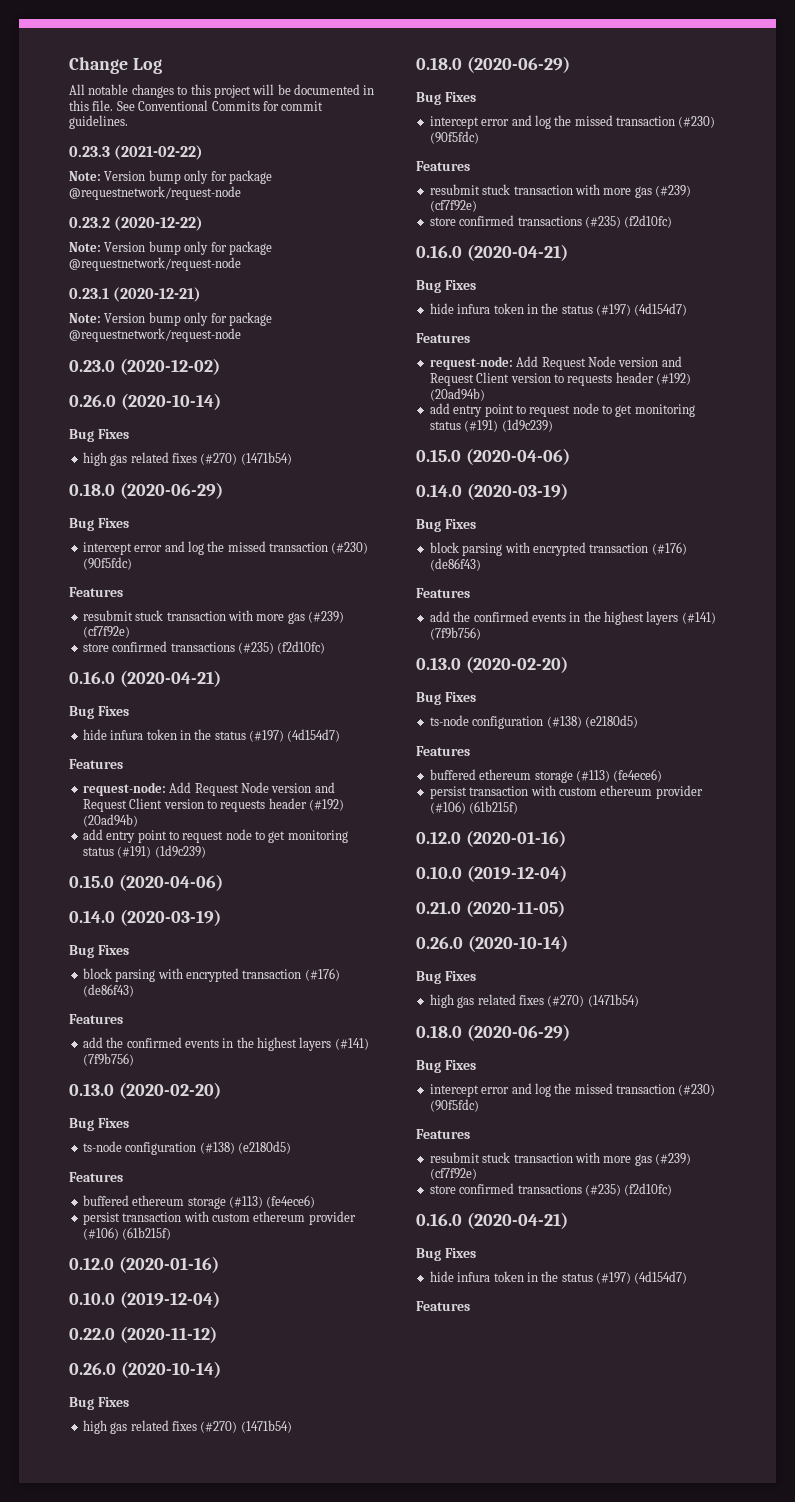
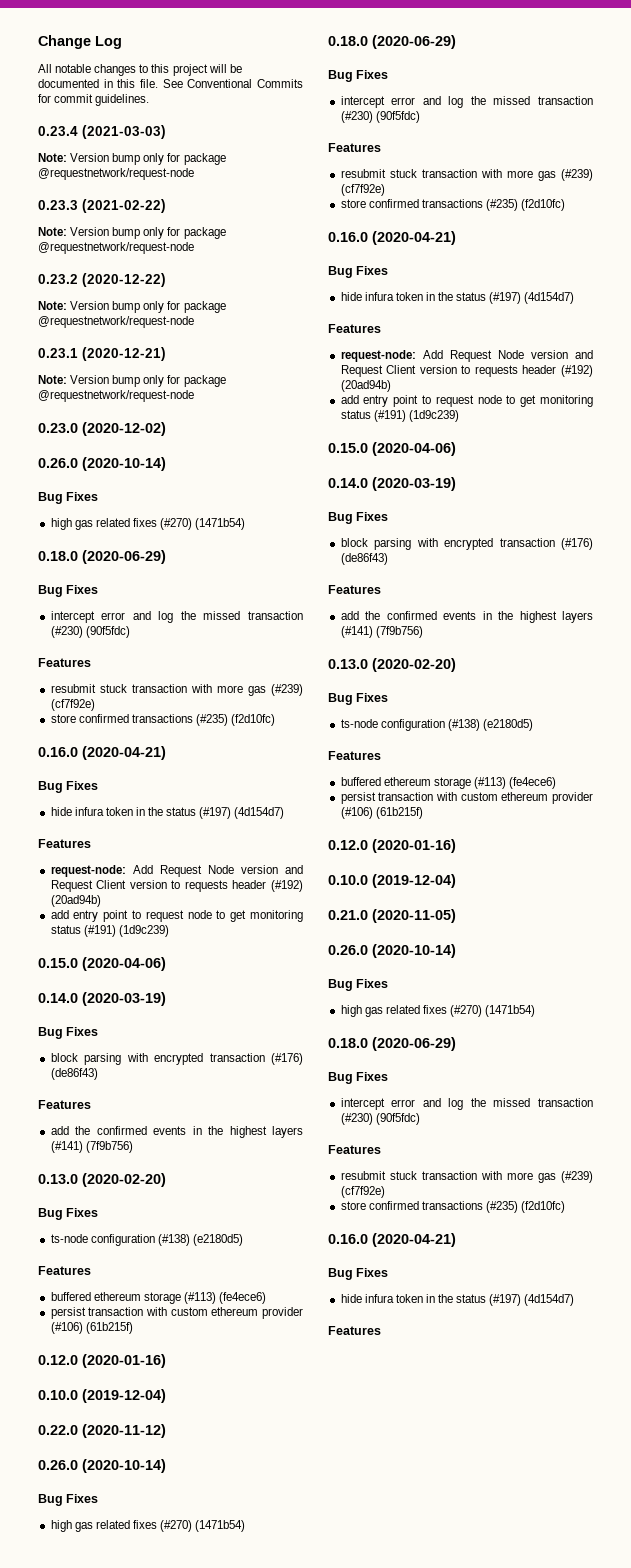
+ 0.23.4 (2021-03-03)
+ Note: Version bump only for package @requestnetwork/request-node

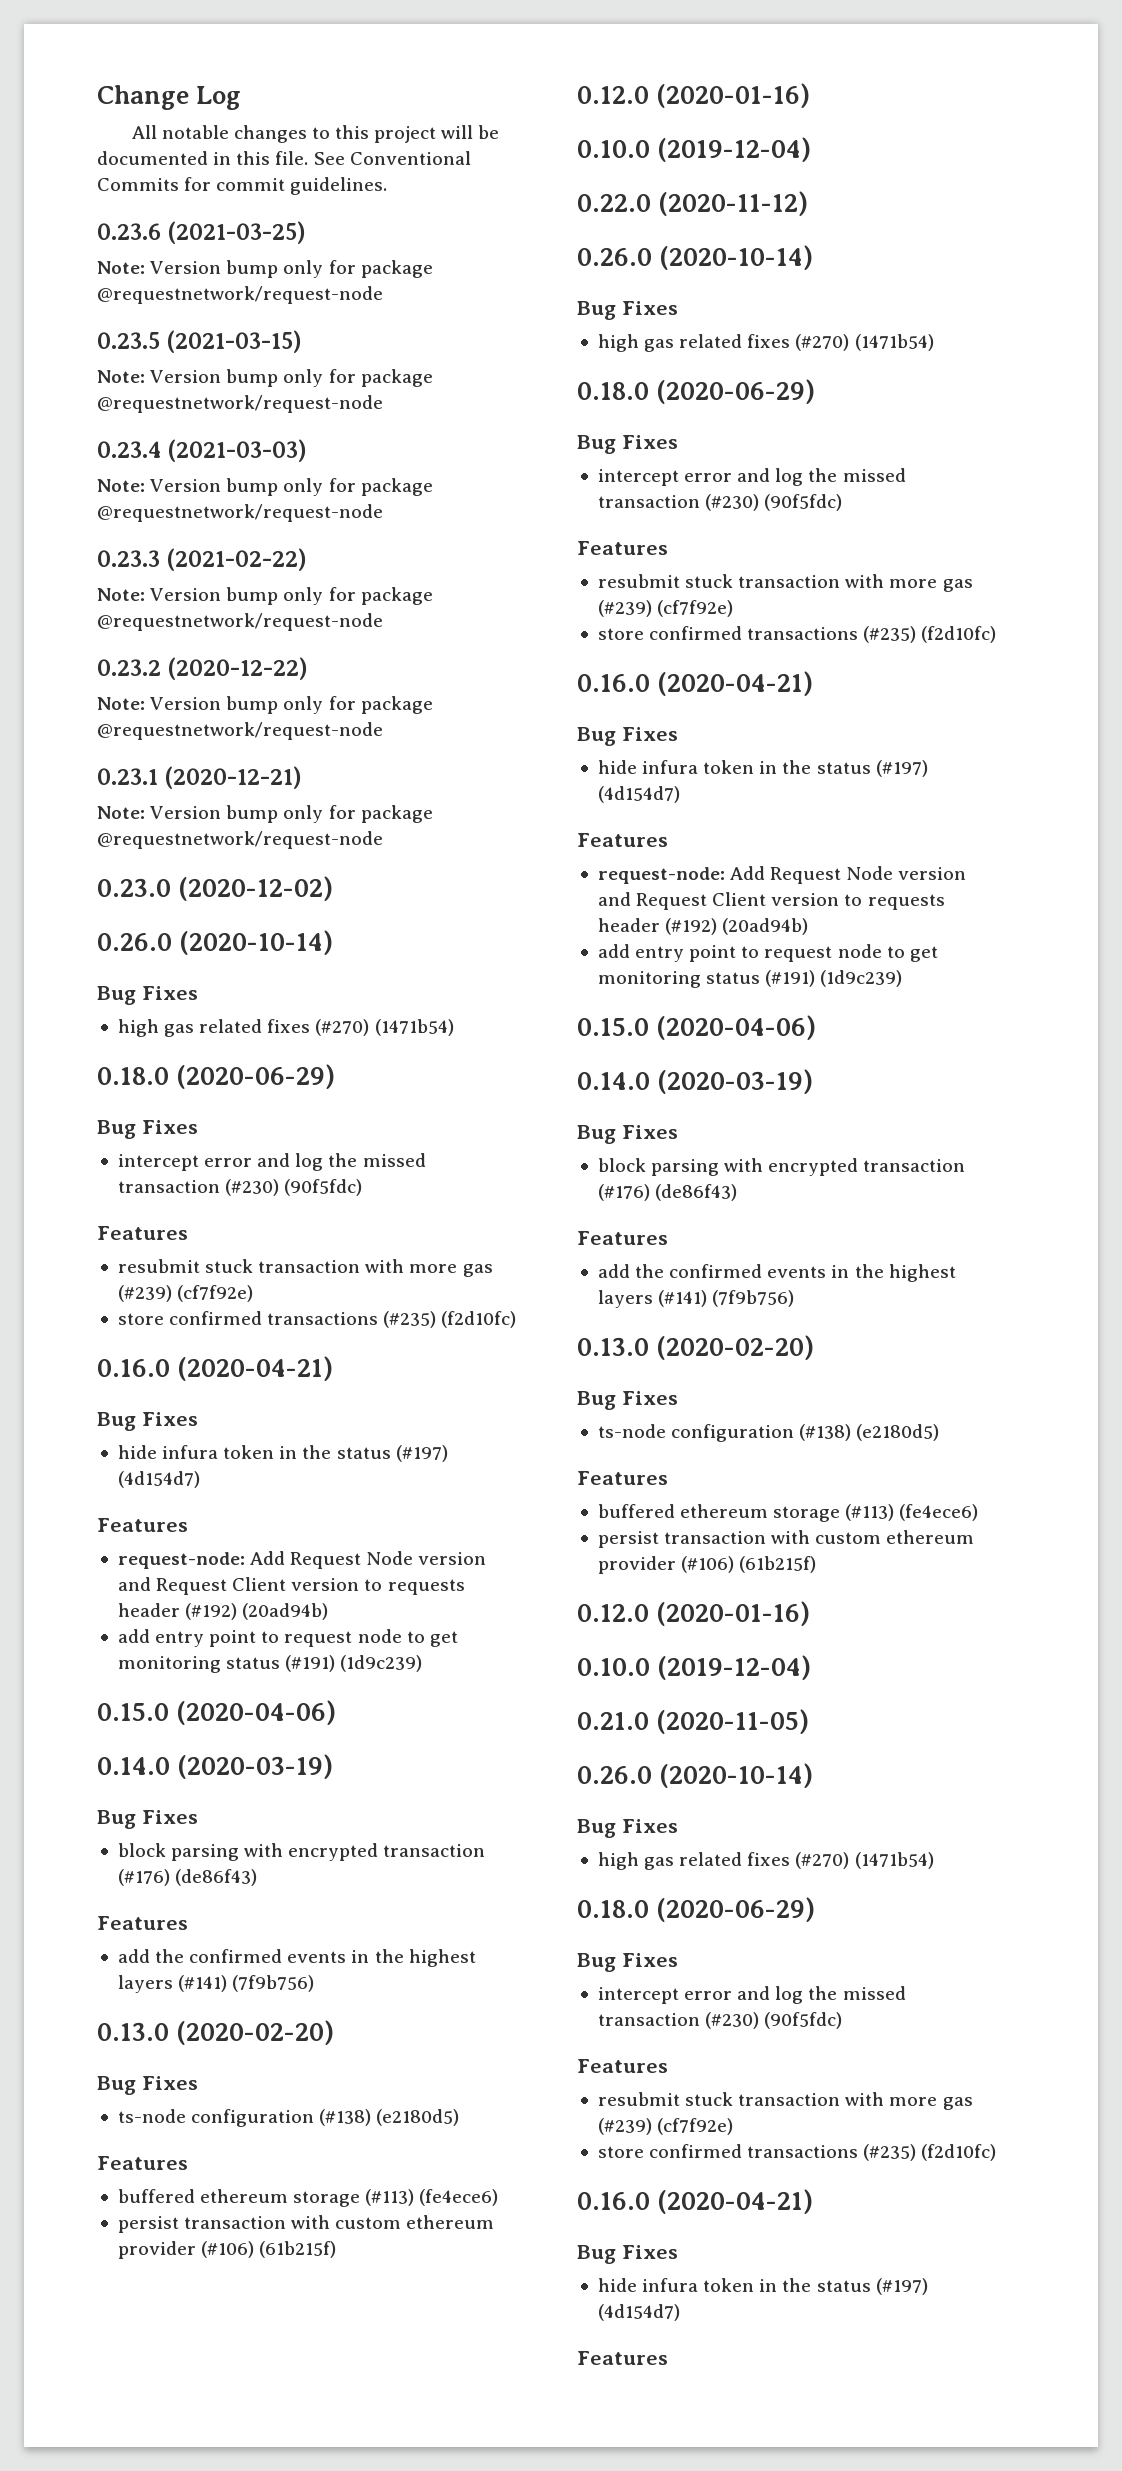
+ 0.23.6 (2021-03-25)
+ Note: Version bump only for package @requestnetwork/request-node
+ 0.23.5 (2021-03-15)
+ Note: Version bump only for package @requestnetwork/request-node

